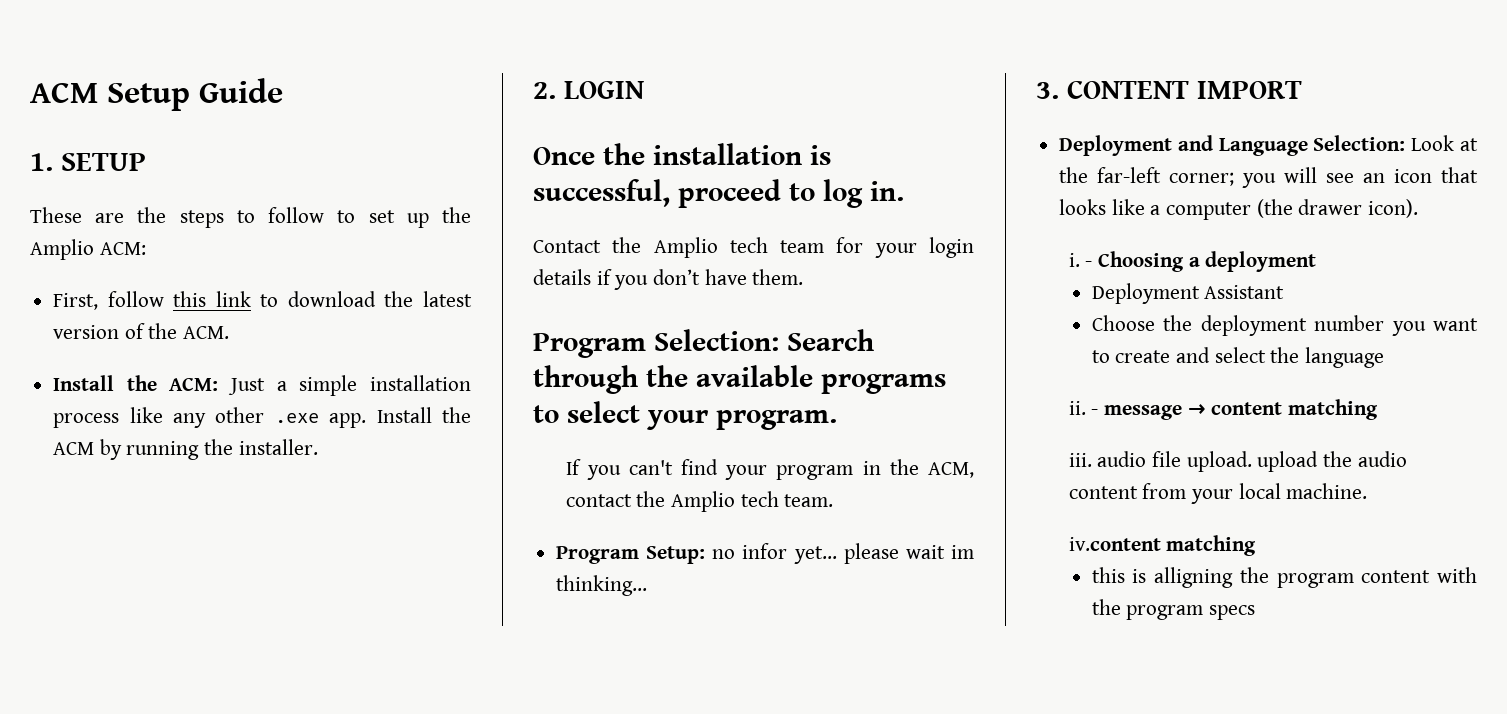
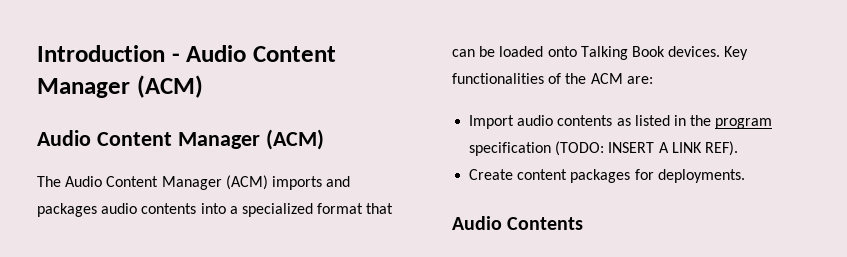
- ACM Setup Guide
- 1. SETUP
- These are the steps to follow to set up the Amplio ACM:
- First, follow this link to download the latest version of the ACM.
- Install the ACM: Just a simple installation process like any other .exe app. Install the ACM by running the installer.
- 2. LOGIN
- Once the installation is successful, proceed to log in.
- Contact the Amplio tech team for your login details if you don’t have them.
- Program Selection: Search through the available programs to select your program.
- If you can't find your program in the ACM, contact the Amplio tech team.
- Program Setup: no infor yet... please wait im thinking...
- 3. CONTENT IMPORT
- Deployment and Language Selection: Look at the far-left corner; you will see an icon that looks like a computer (the drawer icon).
- i. - Choosing a deployment
- Deployment Assistant
- Choose the deployment number you want to create and select the language
- ii. - message → content matching
- iii. audio file upload. upload the audio content from your local machine.
- iv.content matching
- this is alligning the program content with the program specs
+ Introduction - Audio Content Manager (ACM)
+ Audio Content Manager (ACM)
+ The Audio Content Manager (ACM) imports and packages audio contents into a specialized format that can be loaded onto Talking Book devices. Key functionalities of the ACM are:
+ Import audio contents as listed in the program specification (TODO: INSERT A LINK REF).
+ Create content packages for deployments.
+ Audio Contents

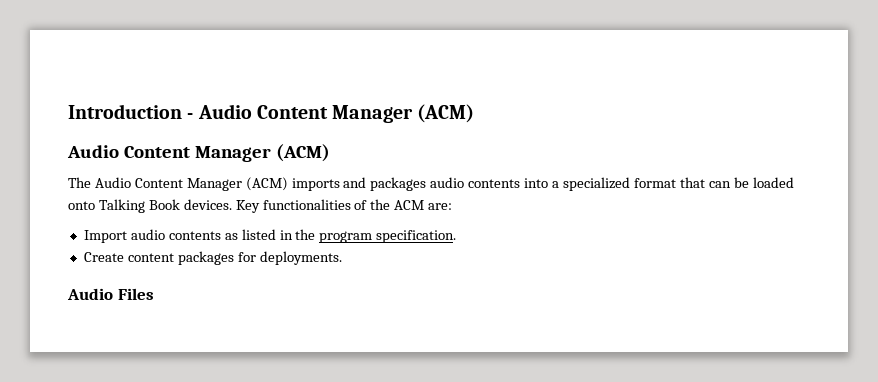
- Import audio contents as listed in the program specification (TODO: INSERT A LINK REF).
+ Import audio contents as listed in the program specification.
- Audio Contents
+ Audio Files

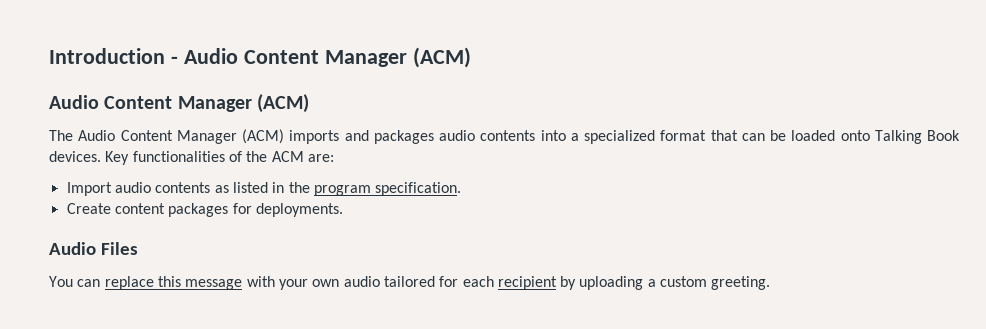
+ You can replace this message with your own audio tailored for each recipient by uploading a custom greeting.

